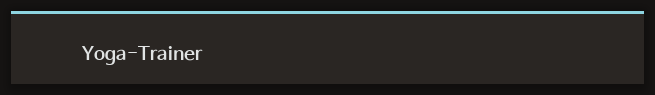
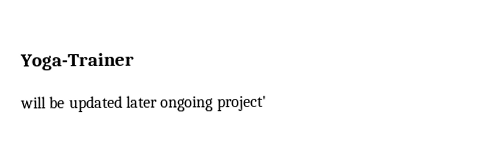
+ will be updated later ongoing project'

